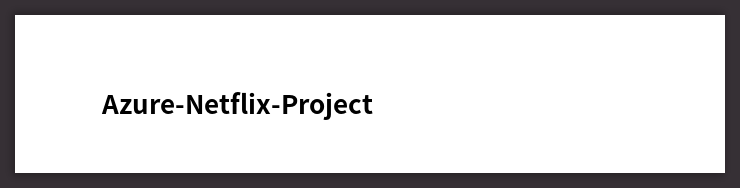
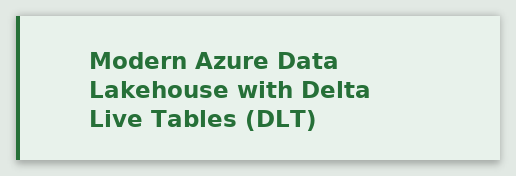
- Azure-Netflix-Project
+ Modern Azure Data Lakehouse with Delta Live Tables (DLT)

